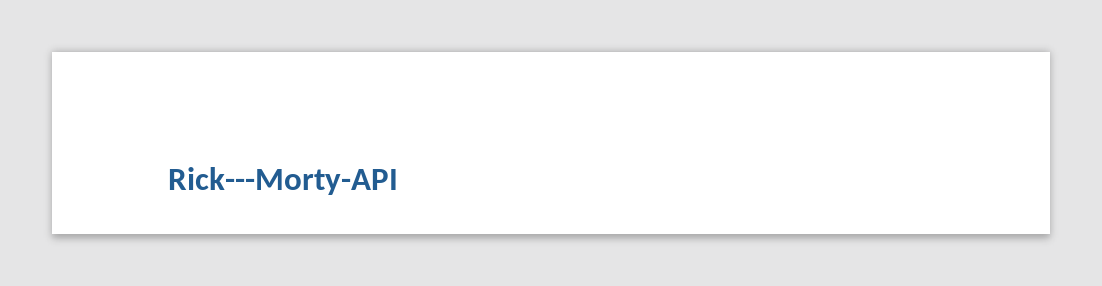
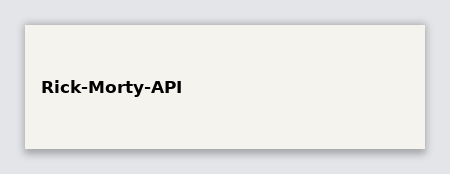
- Rick---Morty-API
+ Rick-Morty-API

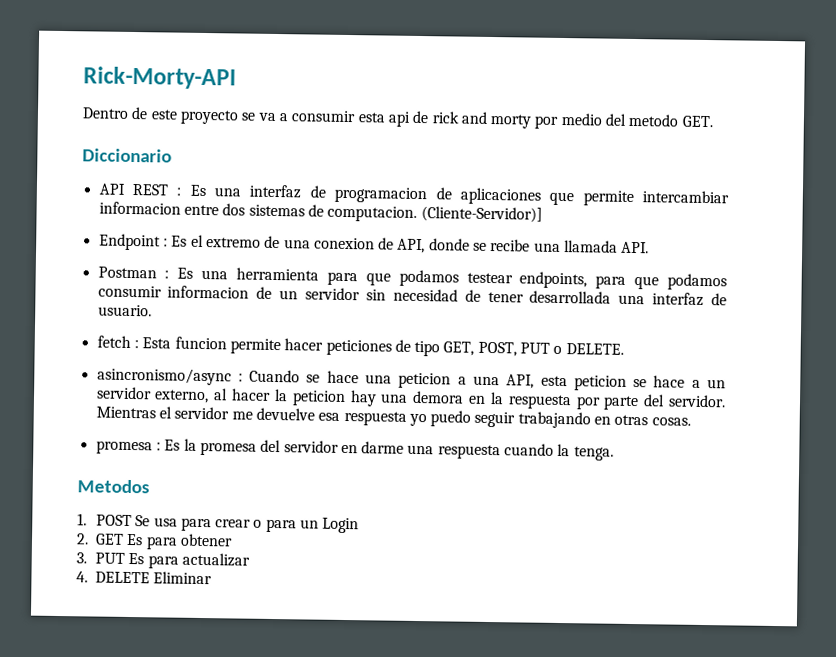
+ Dentro de este proyecto se va a consumir esta api de rick and morty por medio del metodo GET.
+ Diccionario
+ API REST : Es una interfaz de programacion de aplicaciones que permite intercambiar informacion entre dos sistemas de computacion. (Cliente-Servidor)]
+ Endpoint : Es el extremo de una conexion de API, donde se recibe una llamada API.
+ Postman : Es una herramienta para que podamos testear endpoints, para que podamos consumir informacion de un servidor sin necesidad de tener desarrollada una interfaz de usuario.
+ fetch : Esta funcion permite hacer peticiones de tipo GET, POST, PUT o DELETE.
+ asincronismo/async : Cuando se hace una peticion a una API, esta peticion se hace a un servidor externo, al hacer la peticion hay una demora en la respuesta por parte del servidor. Mientras el servidor me devuelve esa respuesta yo puedo seguir trabajando en otras cosas.
+ promesa : Es la promesa del servidor en darme una respuesta cuando la tenga.
+ Metodos
+ 1. POST Se usa para crear o para un Login
+ 2. GET Es para obtener
+ 3. PUT Es para actualizar
+ 4. DELETE Eliminar

